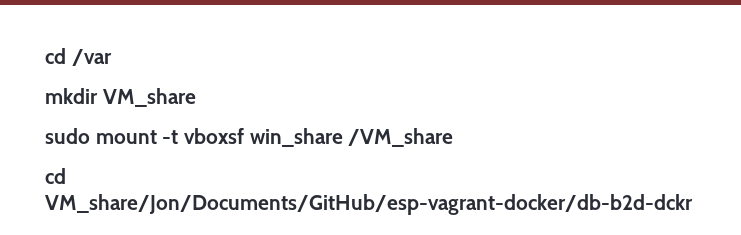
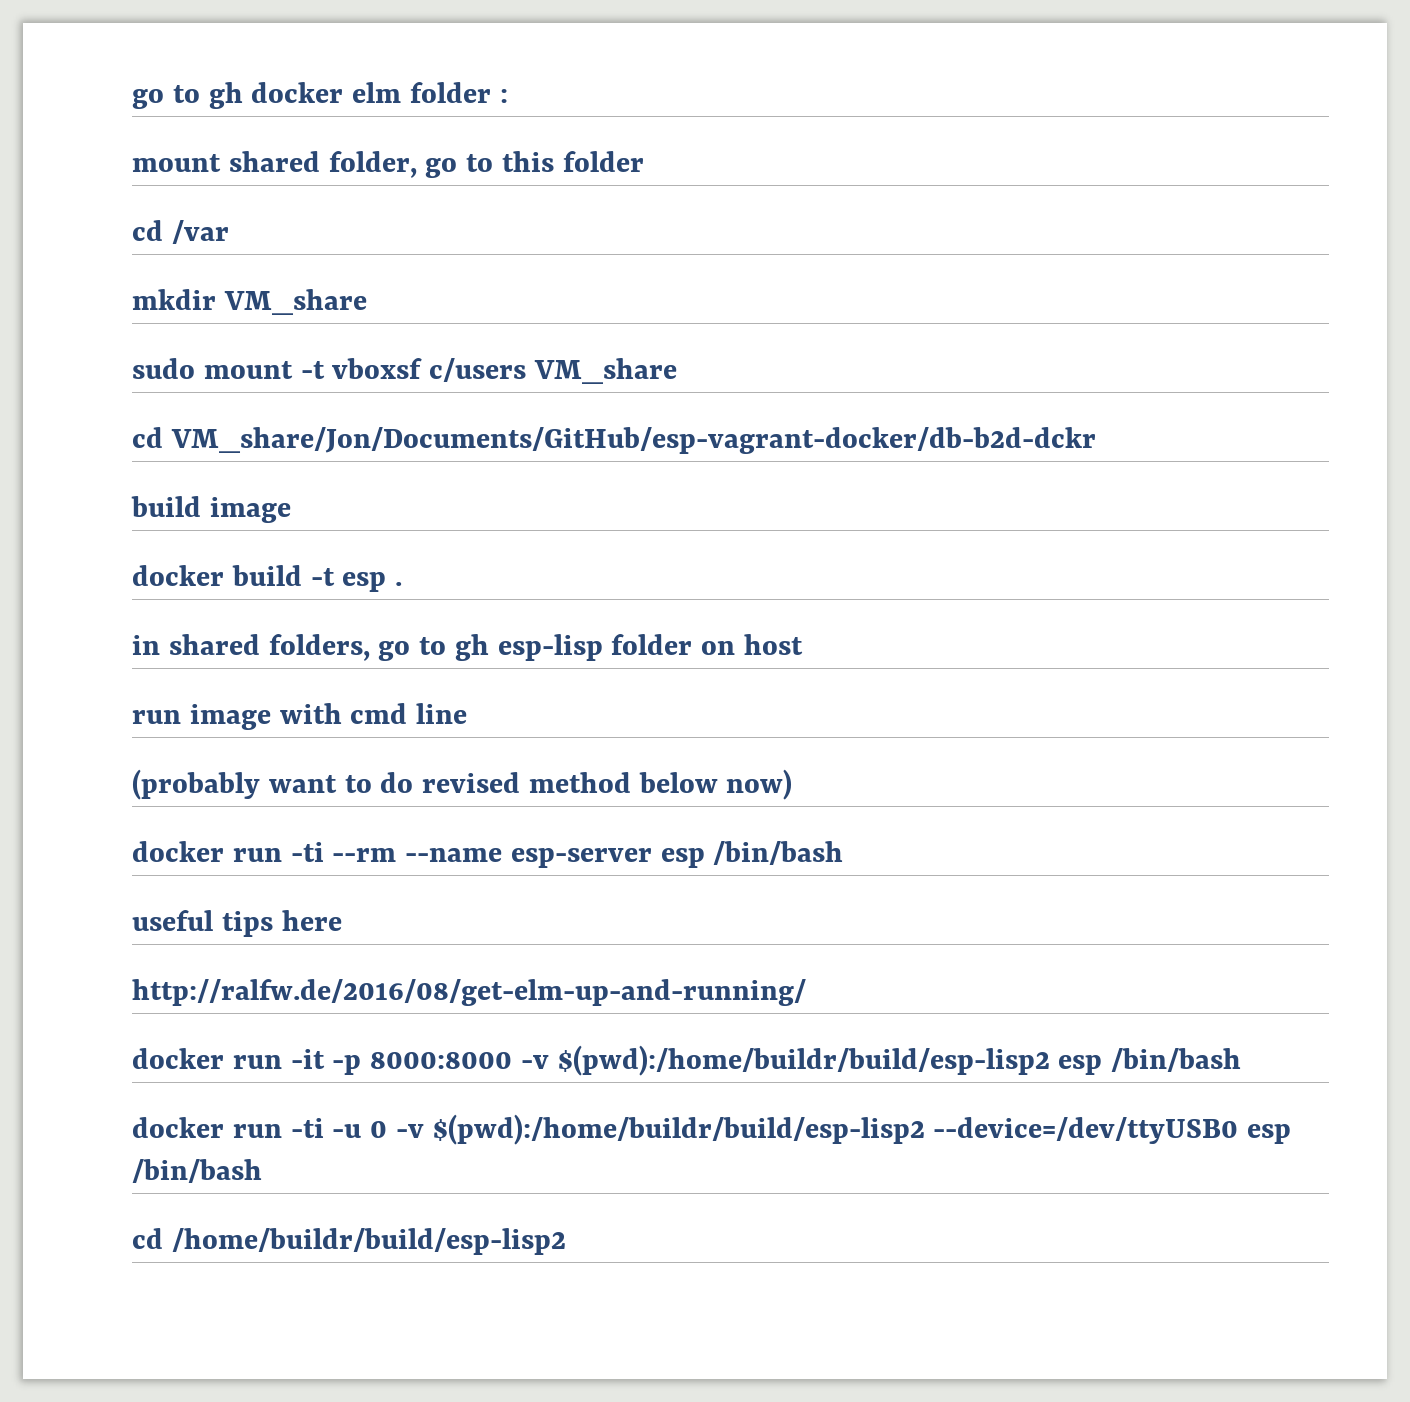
+ go to gh docker elm folder :
+ mount shared folder, go to this folder
- sudo mount -t vboxsf win_share /VM_share
+ sudo mount -t vboxsf c/users VM_share
+ build image
+ docker build -t esp .
+ in shared folders, go to gh esp-lisp folder on host
+ run image with cmd line
+ (probably want to do revised method below now)
+ docker run -ti --rm --name esp-server esp /bin/bash
+ useful tips here
+ http://ralfw.de/2016/08/get-elm-up-and-running/
+ docker run -it -p 8000:8000 -v $(pwd):/home/buildr/build/esp-lisp2 esp /bin/bash
+ docker run -ti -u 0 -v $(pwd):/home/buildr/build/esp-lisp2 --device=/dev/ttyUSB0 esp /bin/bash
+ cd /home/buildr/build/esp-lisp2

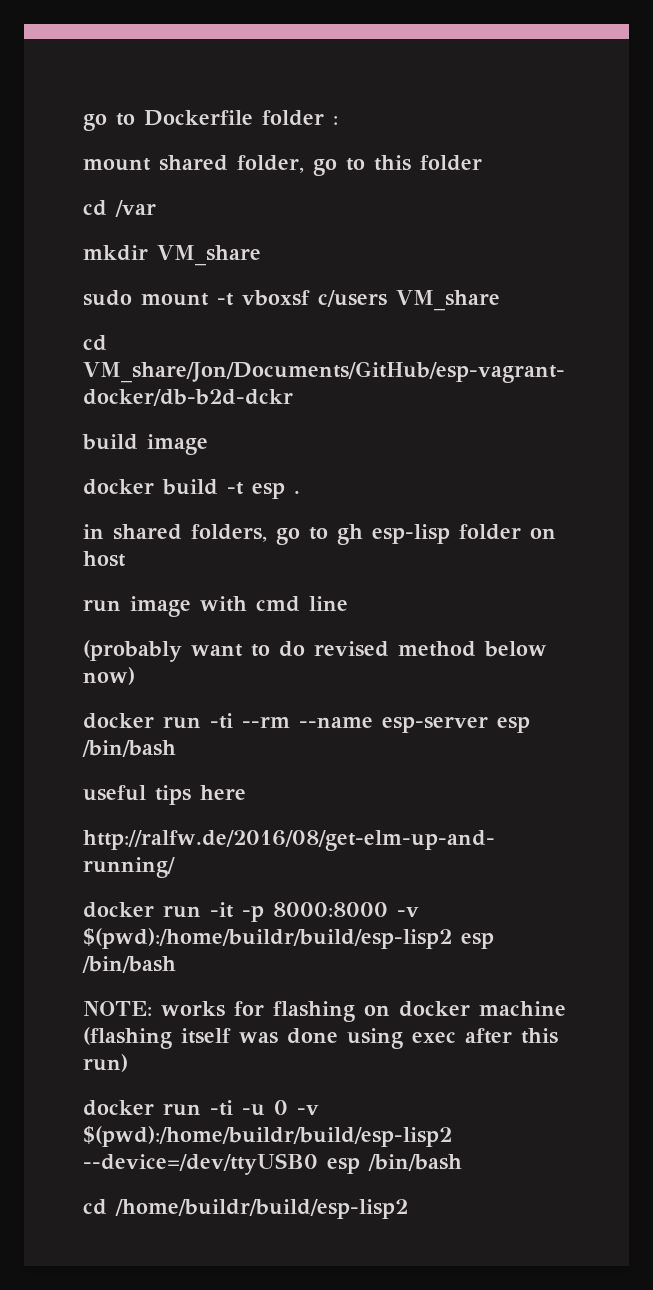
- go to gh docker elm folder :
+ go to Dockerfile folder :
+ NOTE: works for flashing on docker machine (flashing itself was done using exec after this run)

